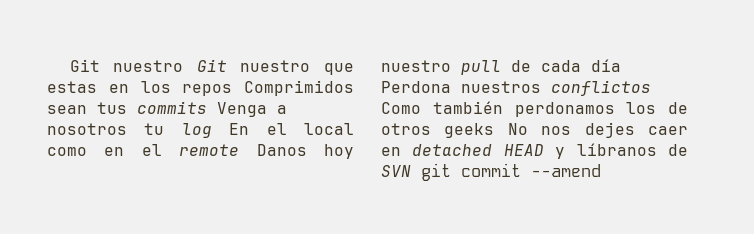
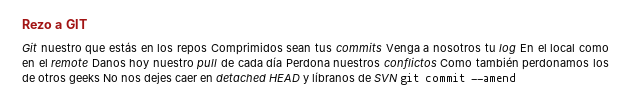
- Git nuestro Git nuestro que estas en los repos Comprimidos sean tus commits Venga a nosotros tu log En el local como en el remote Danos hoy nuestro pull de cada día Perdona nuestros conflictos Como también perdonamos los de otros geeks No nos dejes caer en detached HEAD y líbranos de SVN git commit --amend
+ Rezo a GIT
+ Git nuestro que estás en los repos Comprimidos sean tus commits Venga a nosotros tu log En el local como en el remote Danos hoy nuestro pull de cada día Perdona nuestros conflictos Como también perdonamos los de otros geeks No nos dejes caer en detached HEAD y líbranos de SVN git commit --amend

